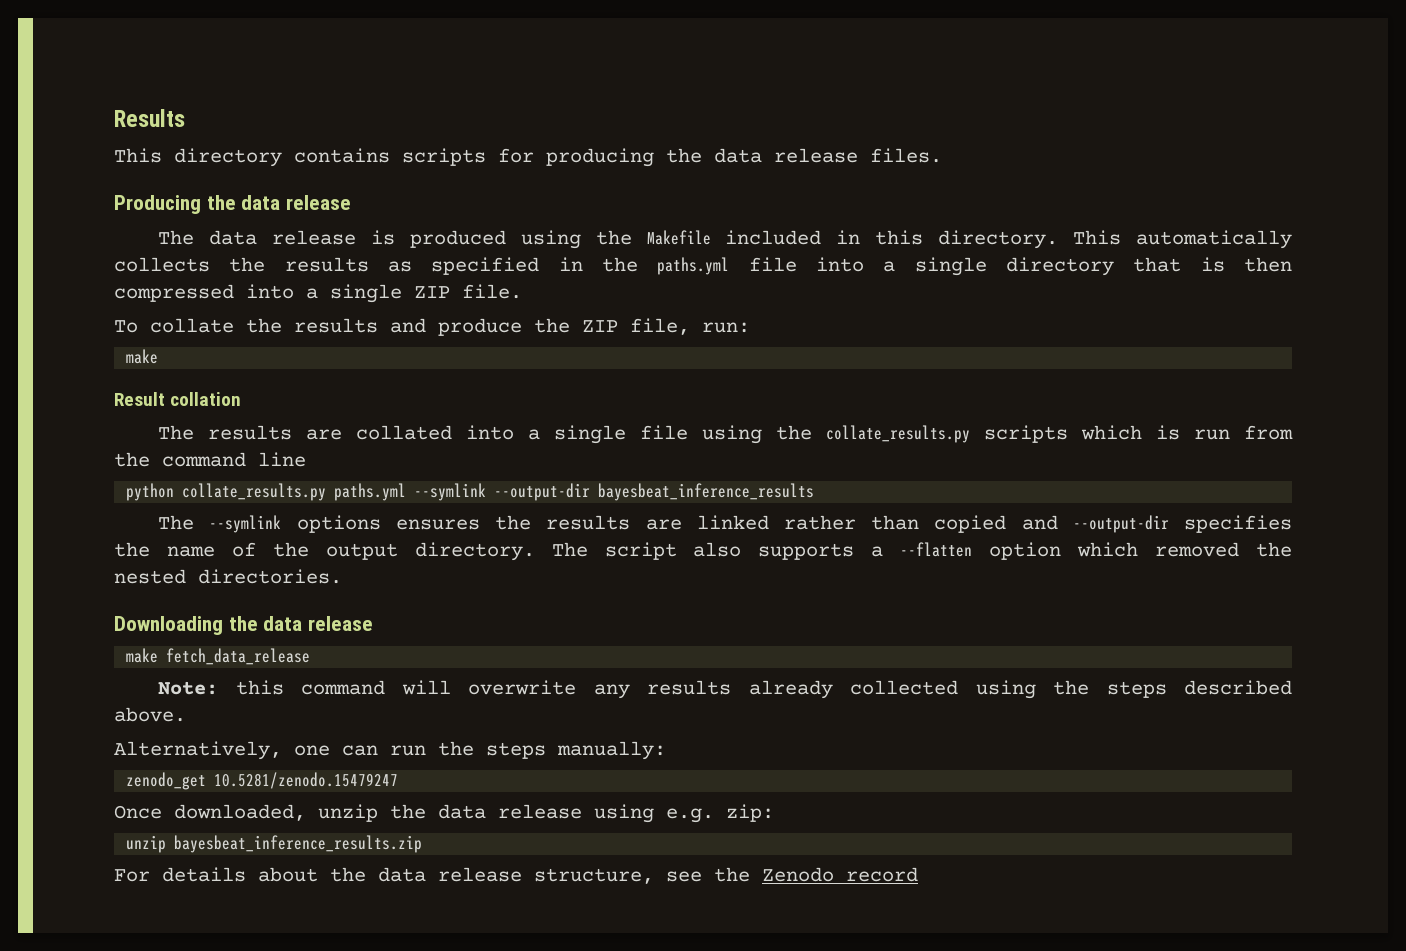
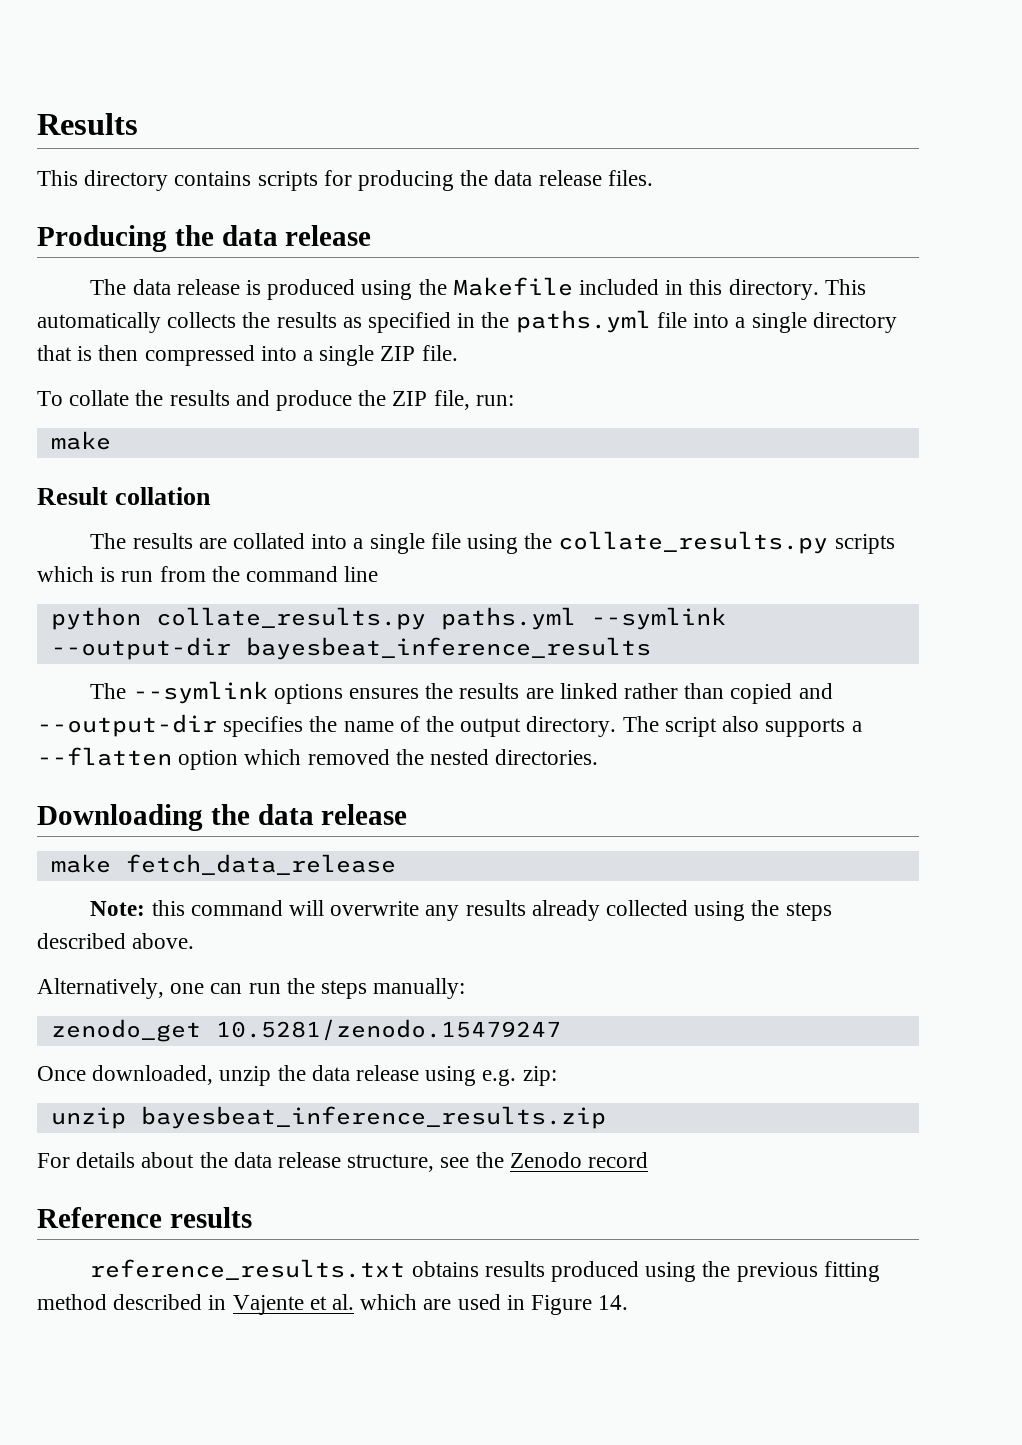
+ Reference results
+ reference_results.txt obtains results produced using the previous fitting method described in Vajente et al. which are used in Figure 14.

